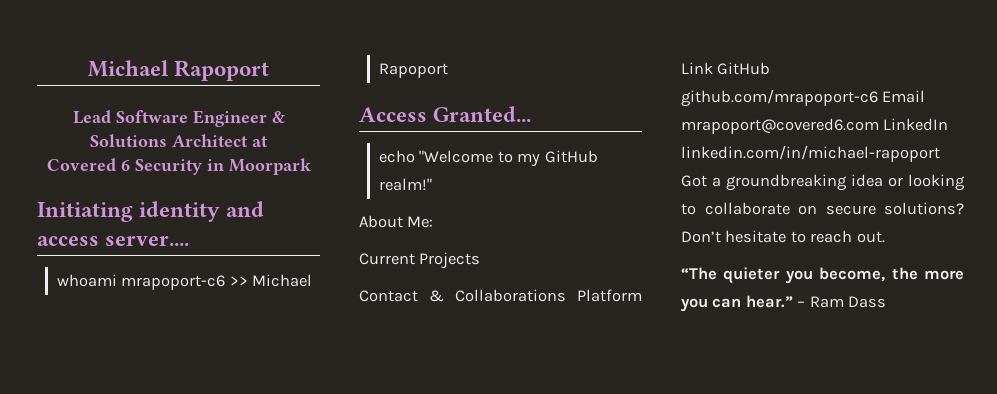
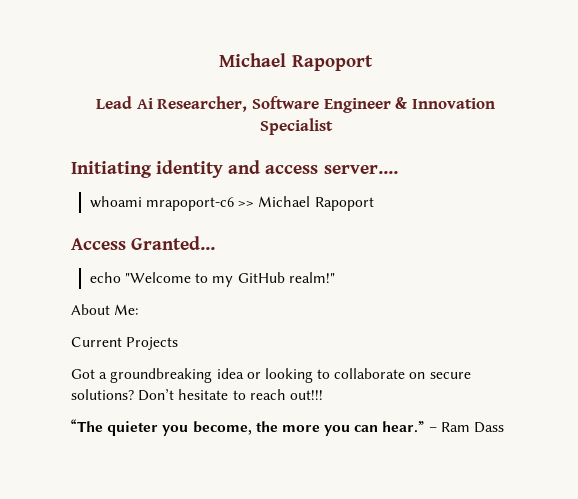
- Lead Software Engineer & Solutions Architect at
- Covered 6 Security in Moorpark
+ Lead Ai Researcher, Software Engineer & Innovation Specialist
- Contact & Collaborations Platform Link GitHub github.com/mrapoport-c6 Email mrapoport@covered6.com LinkedIn linkedin.com/in/michael-rapoport Got a groundbreaking idea or looking to collaborate on secure solutions?
+ Got a groundbreaking idea or looking to collaborate on secure solutions?
- Don’t hesitate to reach out.
+ Don’t hesitate to reach out!!!

